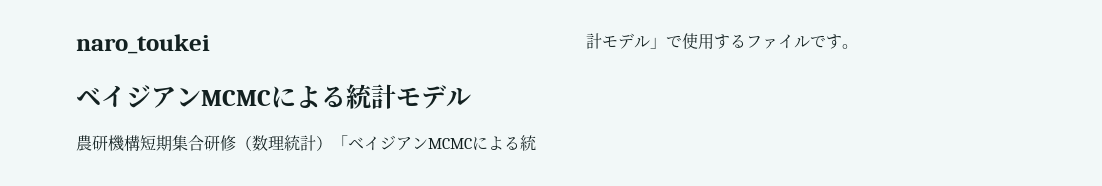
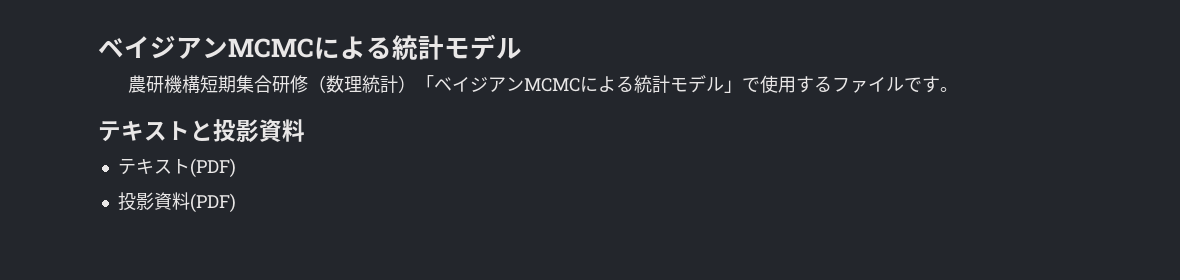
- naro_toukei
+ テキストと投影資料
+ テキスト(PDF)
+ 投影資料(PDF)

